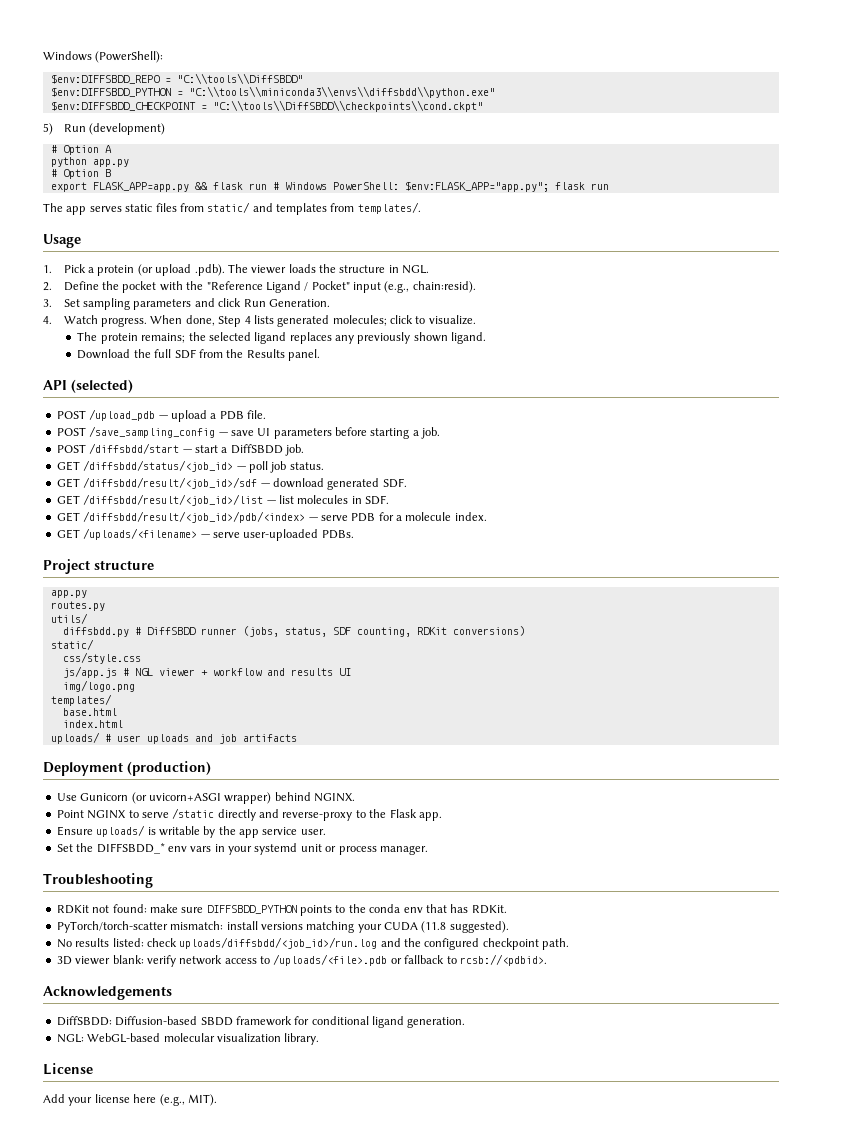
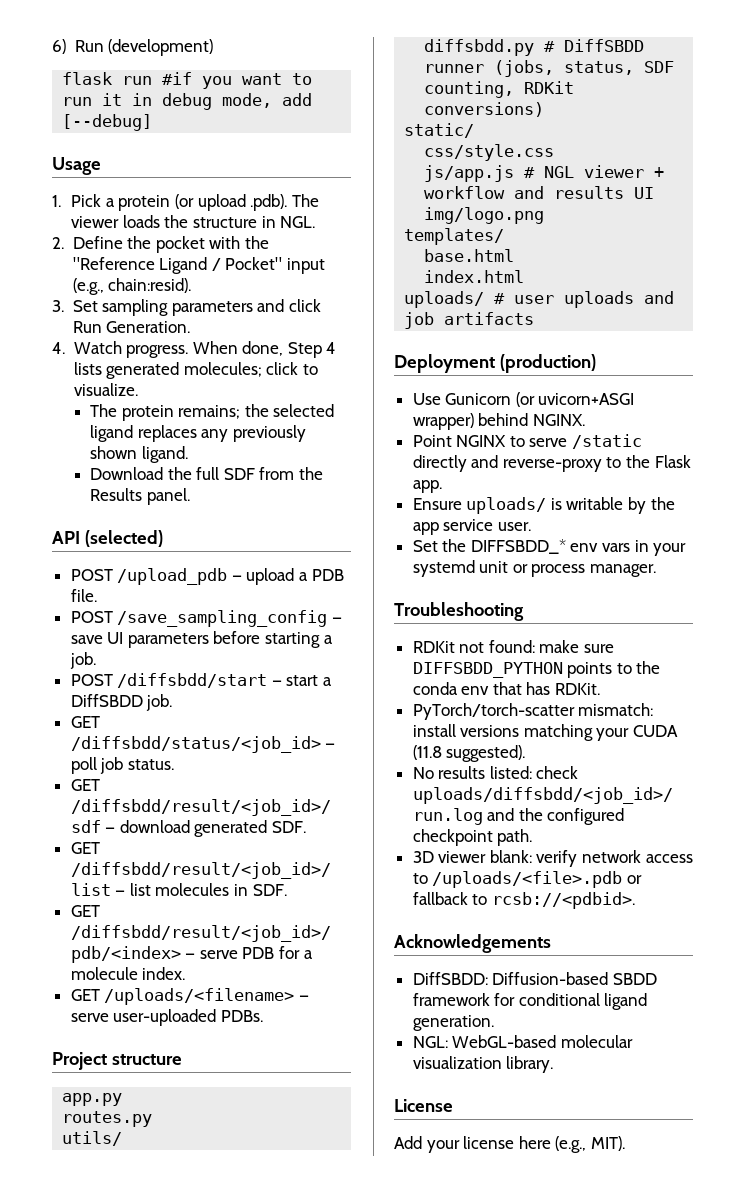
- Windows (PowerShell):
- $env:DIFFSBDD_REPO = "C:\\tools\\DiffSBDD"
- $env:DIFFSBDD_PYTHON = "C:\\tools\\miniconda3\\envs\\diffsbdd\\python.exe"
- $env:DIFFSBDD_CHECKPOINT = "C:\\tools\\DiffSBDD\\checkpoints\\cond.ckpt"
- 5) Run (development)
- # Option A
- python app.py
- # Option B
- export FLASK_APP=app.py && flask run # Windows PowerShell: $env:FLASK_APP="app.py"; flask run
- The app serves static files from static/ and templates from templates/.
+ 6) Run (development)
+ flask run #if you want to run it in debug mode, add [--debug]

